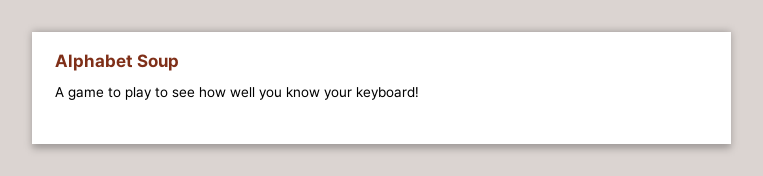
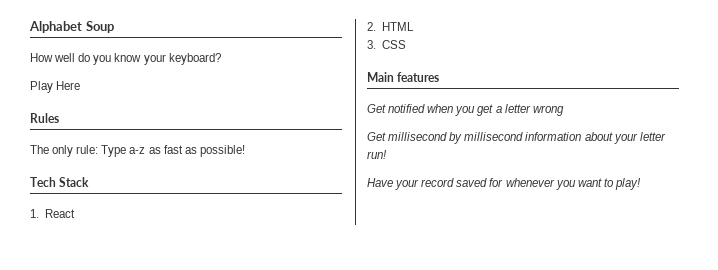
- A game to play to see how well you know your keyboard!
+ How well do you know your keyboard?
+ Play Here
+ Rules
+ The only rule: Type a-z as fast as possible!
+ Tech Stack
+ 1. React
+ 2. HTML
+ 3. CSS
+ Main features
+ Get notified when you get a letter wrong
+ Get millisecond by millisecond information about your letter run!
+ Have your record saved for whenever you want to play!

